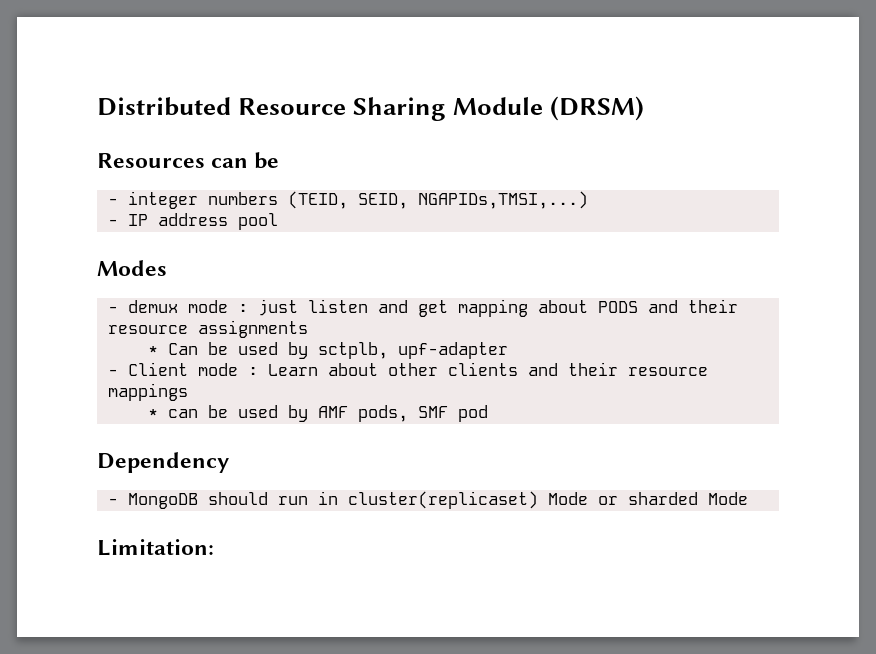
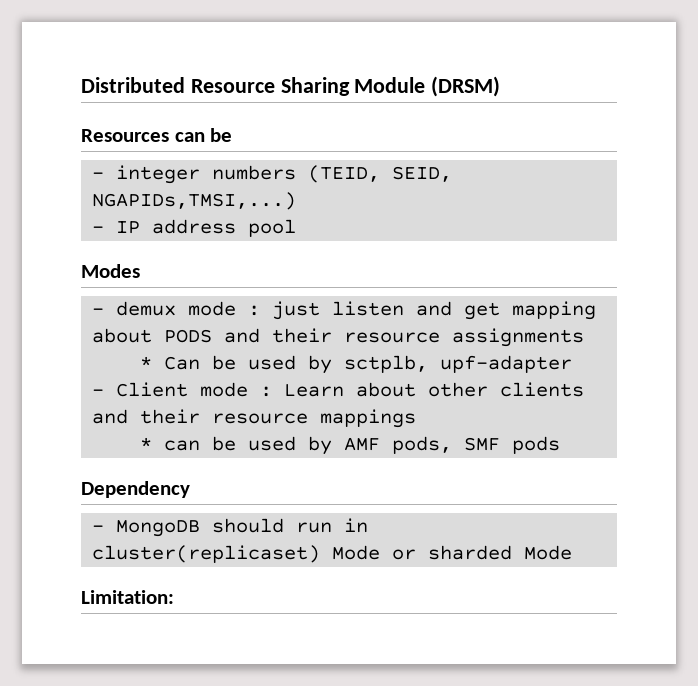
- * can be used by AMF pods, SMF pod
+ * can be used by AMF pods, SMF pods

